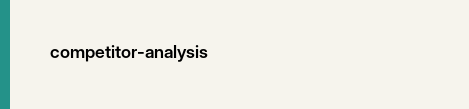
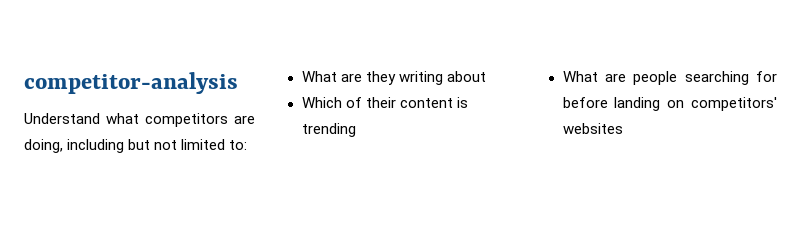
+ Understand what competitors are doing, including but not limited to:
+ What are they writing about
+ Which of their content is trending
+ What are people searching for before landing on competitors' websites

